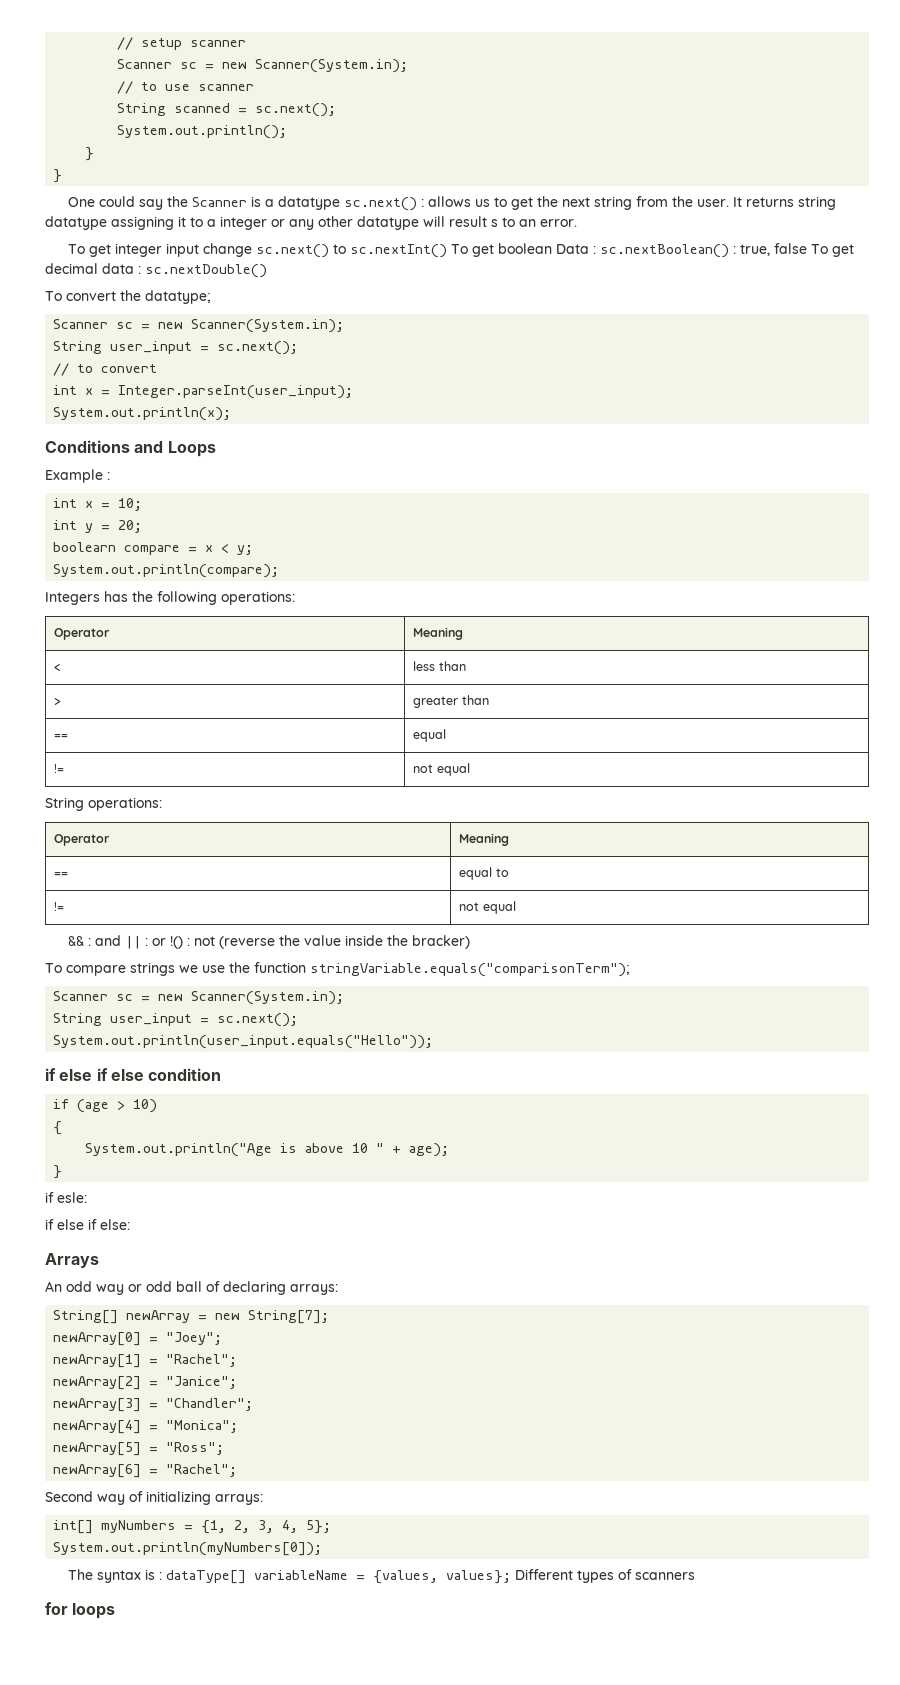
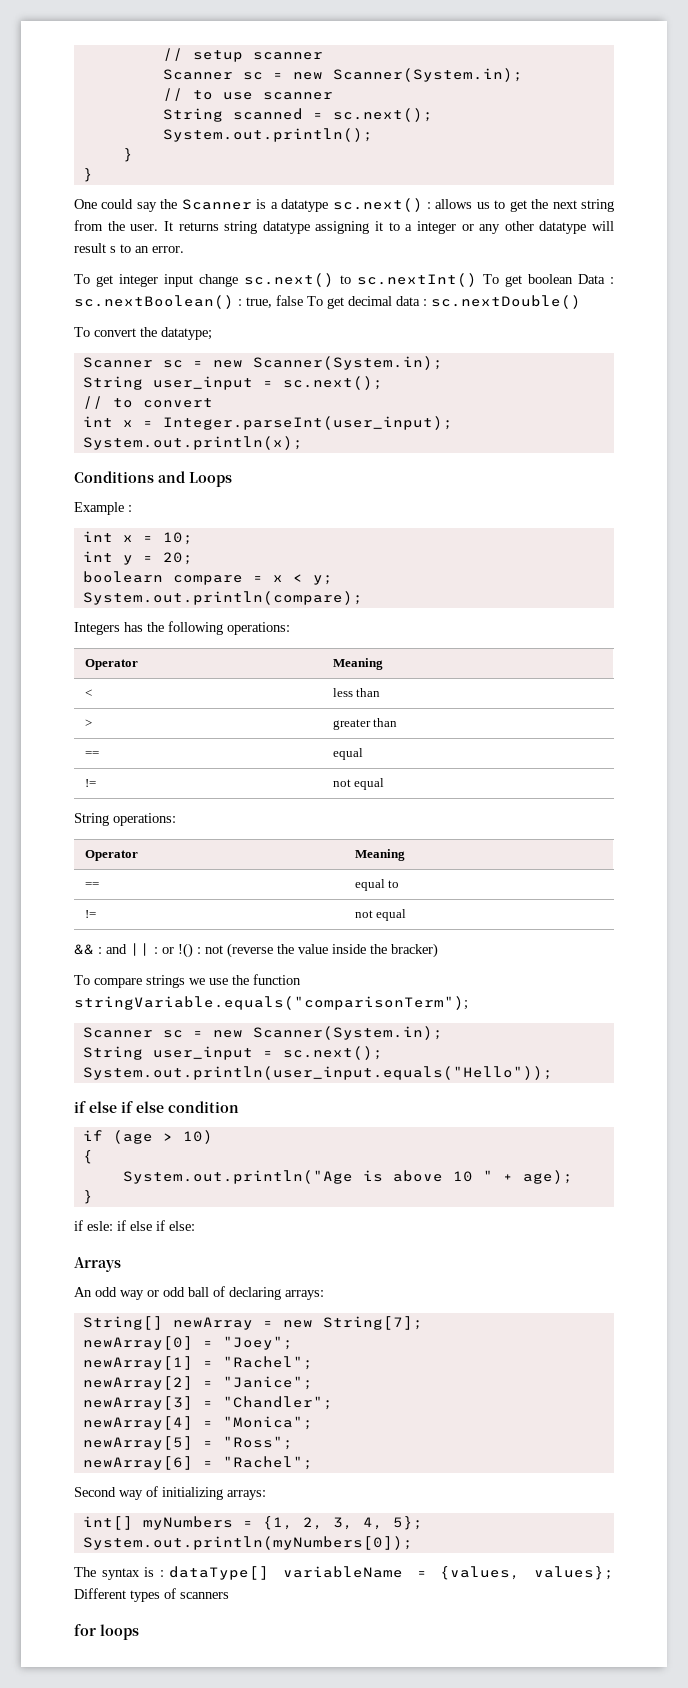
- if esle:
- if else if else:
+ if esle: if else if else:

